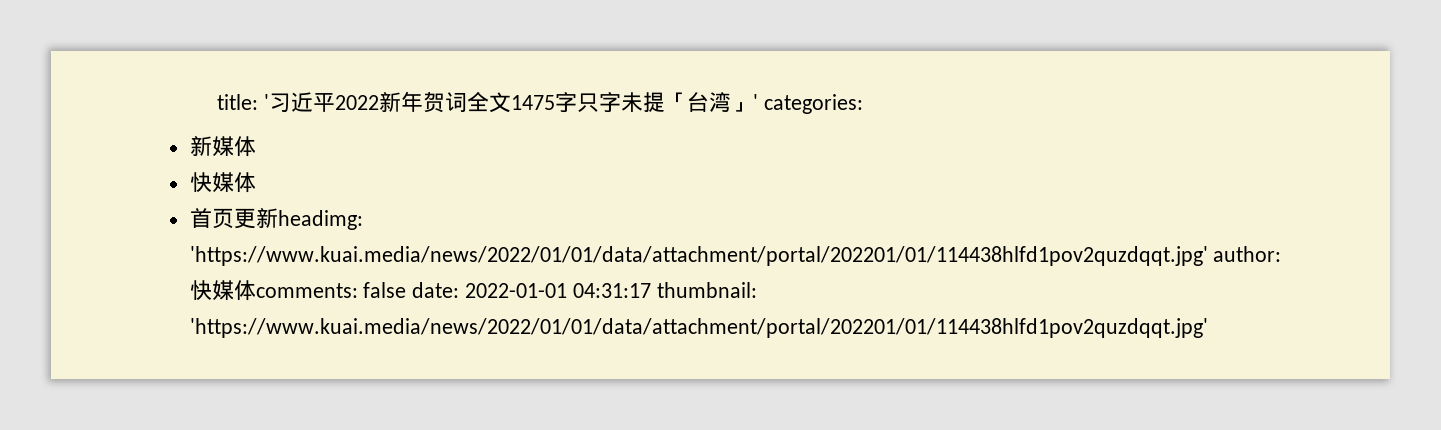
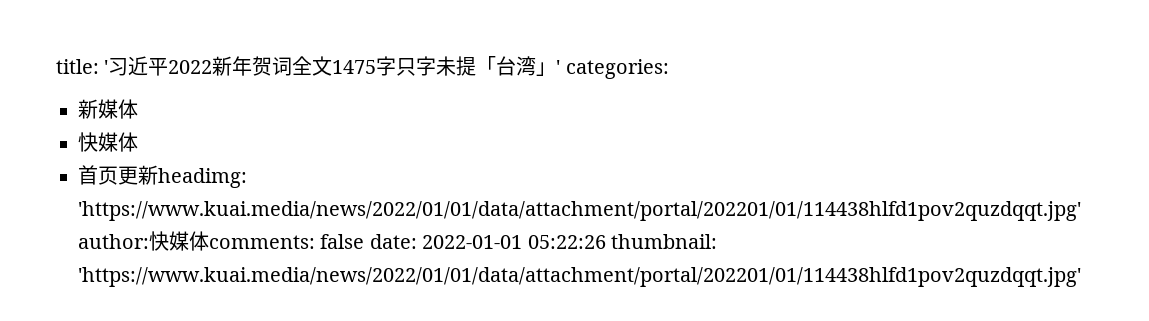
- 首页更新headimg: 'https://www.kuai.media/news/2022/01/01/data/attachment/portal/202201/01/114438hlfd1pov2quzdqqt.jpg' author:快媒体comments: false date: 2022-01-01 04:31:17 thumbnail: 'https://www.kuai.media/news/2022/01/01/data/attachment/portal/202201/01/114438hlfd1pov2quzdqqt.jpg'
+ 首页更新headimg: 'https://www.kuai.media/news/2022/01/01/data/attachment/portal/202201/01/114438hlfd1pov2quzdqqt.jpg' author:快媒体comments: false date: 2022-01-01 05:22:26 thumbnail: 'https://www.kuai.media/news/2022/01/01/data/attachment/portal/202201/01/114438hlfd1pov2quzdqqt.jpg'

